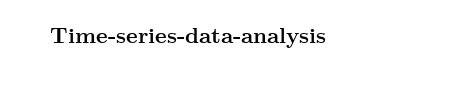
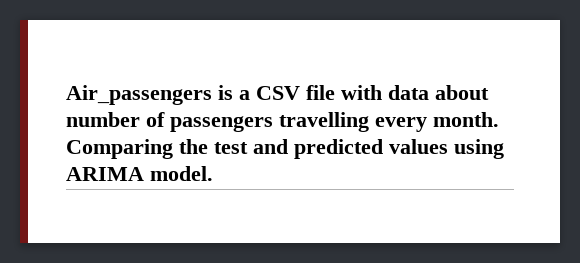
- Time-series-data-analysis
+ Air_passengers is a CSV file with data about number of passengers travelling every month. Comparing the test and predicted values using ARIMA model.

